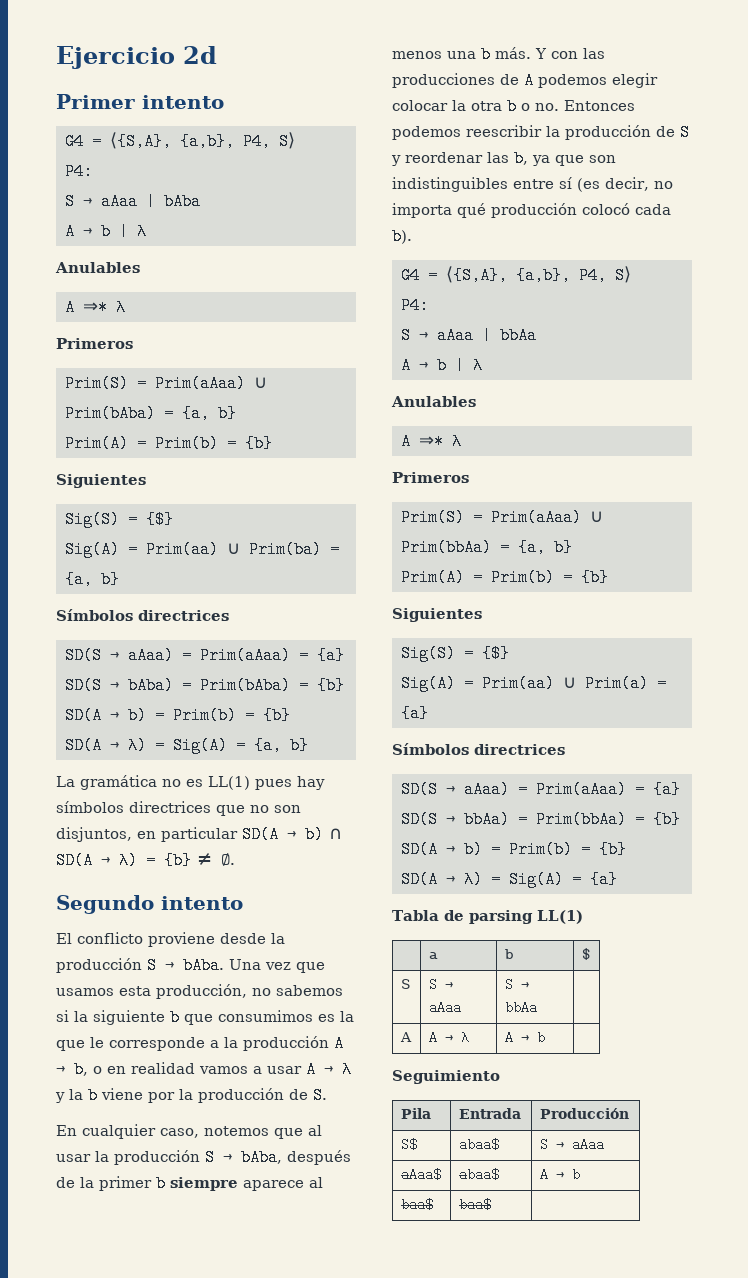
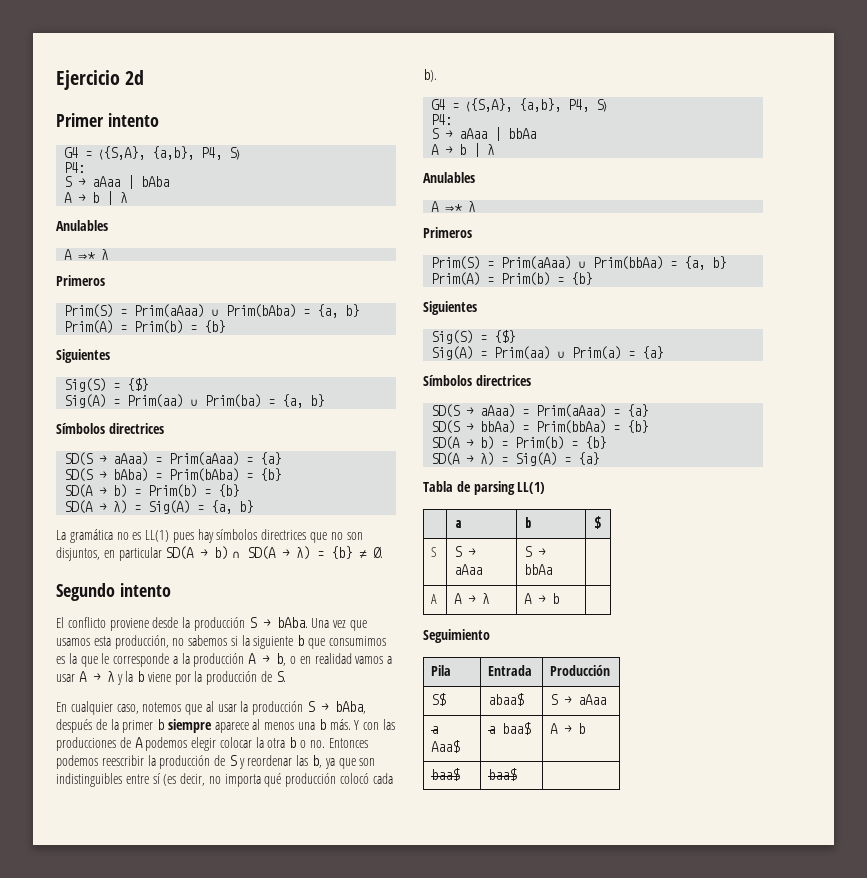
- aAaa$ | abaa$ | A → b
+ a Aaa$ | a baa$ | A → b

